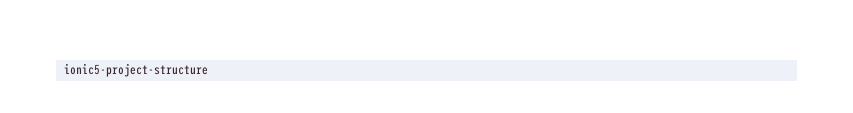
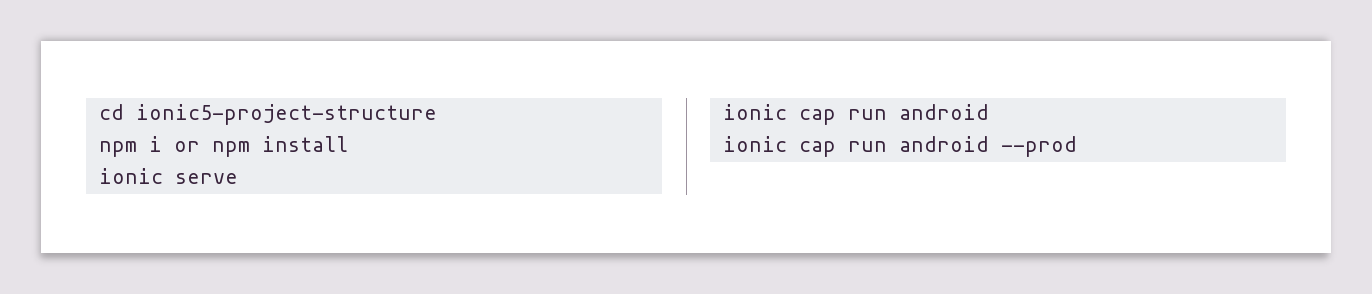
- ionic5-project-structure
+ cd ionic5-project-structure
+ npm i or npm install
+ ionic serve
+ ionic cap run android
+ ionic cap run android --prod

